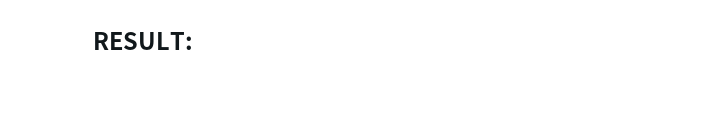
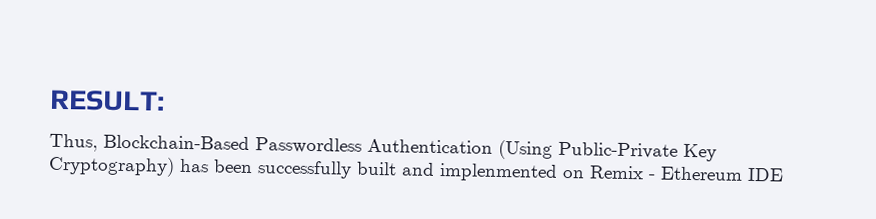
+ Thus, Blockchain-Based Passwordless Authentication (Using Public-Private Key Cryptography) has been successfully built and implenmented on Remix - Ethereum IDE

